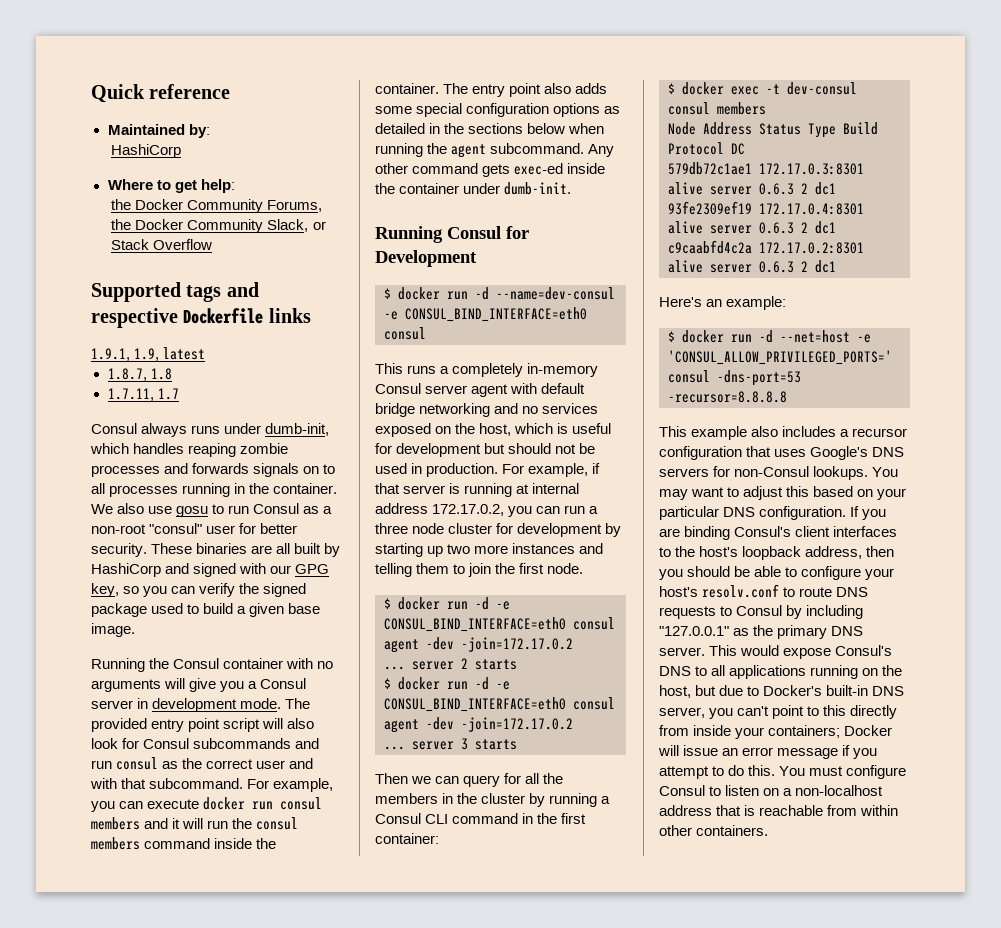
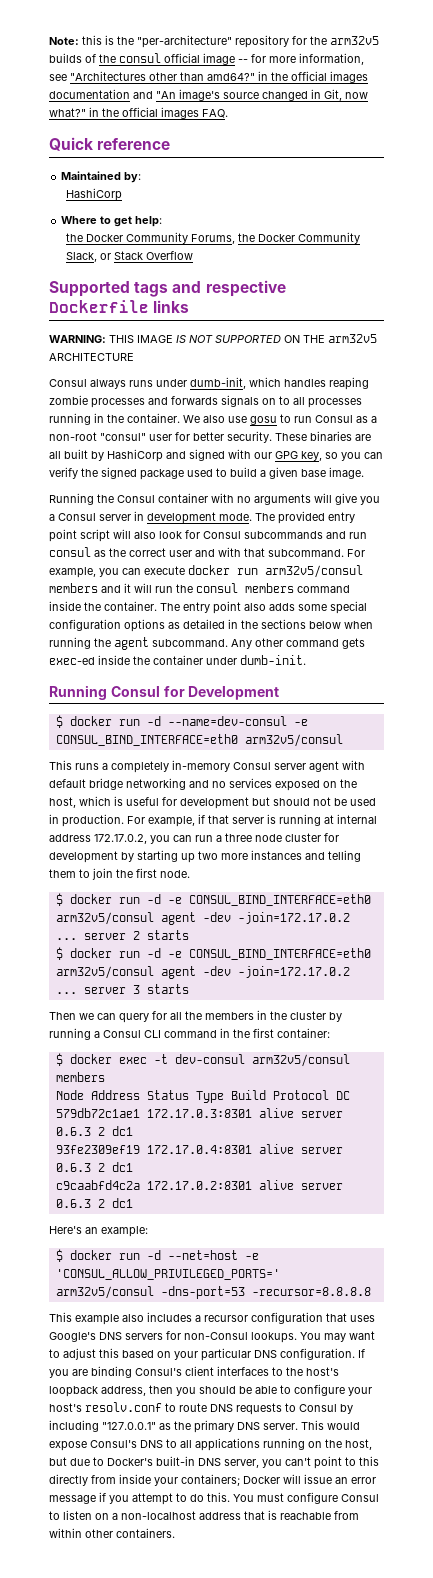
+ Note: this is the "per-architecture" repository for the arm32v5 builds of the consul official image -- for more information, see "Architectures other than amd64?" in the official images documentation and "An image's source changed in Git, now what?" in the official images FAQ.
- 1.9.1, 1.9, latest
- 1.8.7, 1.8
- 1.7.11, 1.7
+ WARNING: THIS IMAGE IS NOT SUPPORTED ON THE arm32v5 ARCHITECTURE
- For example, you can execute docker run consul members and it will run the consul members command inside the container.
+ For example, you can execute docker run arm32v5/consul members and it will run the consul members command inside the container.
- $ docker run -d --name=dev-consul -e CONSUL_BIND_INTERFACE=eth0 consul
+ $ docker run -d --name=dev-consul -e CONSUL_BIND_INTERFACE=eth0 arm32v5/consul
  For example, if that server is running at internal address 172.17.0.2, you can run a three node cluster for development by starting up two more instances and telling them to join the first node.
- $ docker run -d -e CONSUL_BIND_INTERFACE=eth0 consul agent -dev -join=172.17.0.2
+ $ docker run -d -e CONSUL_BIND_INTERFACE=eth0 arm32v5/consul agent -dev -join=172.17.0.2
  ... server 2 starts
- $ docker run -d -e CONSUL_BIND_INTERFACE=eth0 consul agent -dev -join=172.17.0.2
+ $ docker run -d -e CONSUL_BIND_INTERFACE=eth0 arm32v5/consul agent -dev -join=172.17.0.2
- $ docker exec -t dev-consul consul members
+ $ docker exec -t dev-consul arm32v5/consul members
- $ docker run -d --net=host -e 'CONSUL_ALLOW_PRIVILEGED_PORTS=' consul -dns-port=53 -recursor=8.8.8.8
+ $ docker run -d --net=host -e 'CONSUL_ALLOW_PRIVILEGED_PORTS=' arm32v5/consul -dns-port=53 -recursor=8.8.8.8

